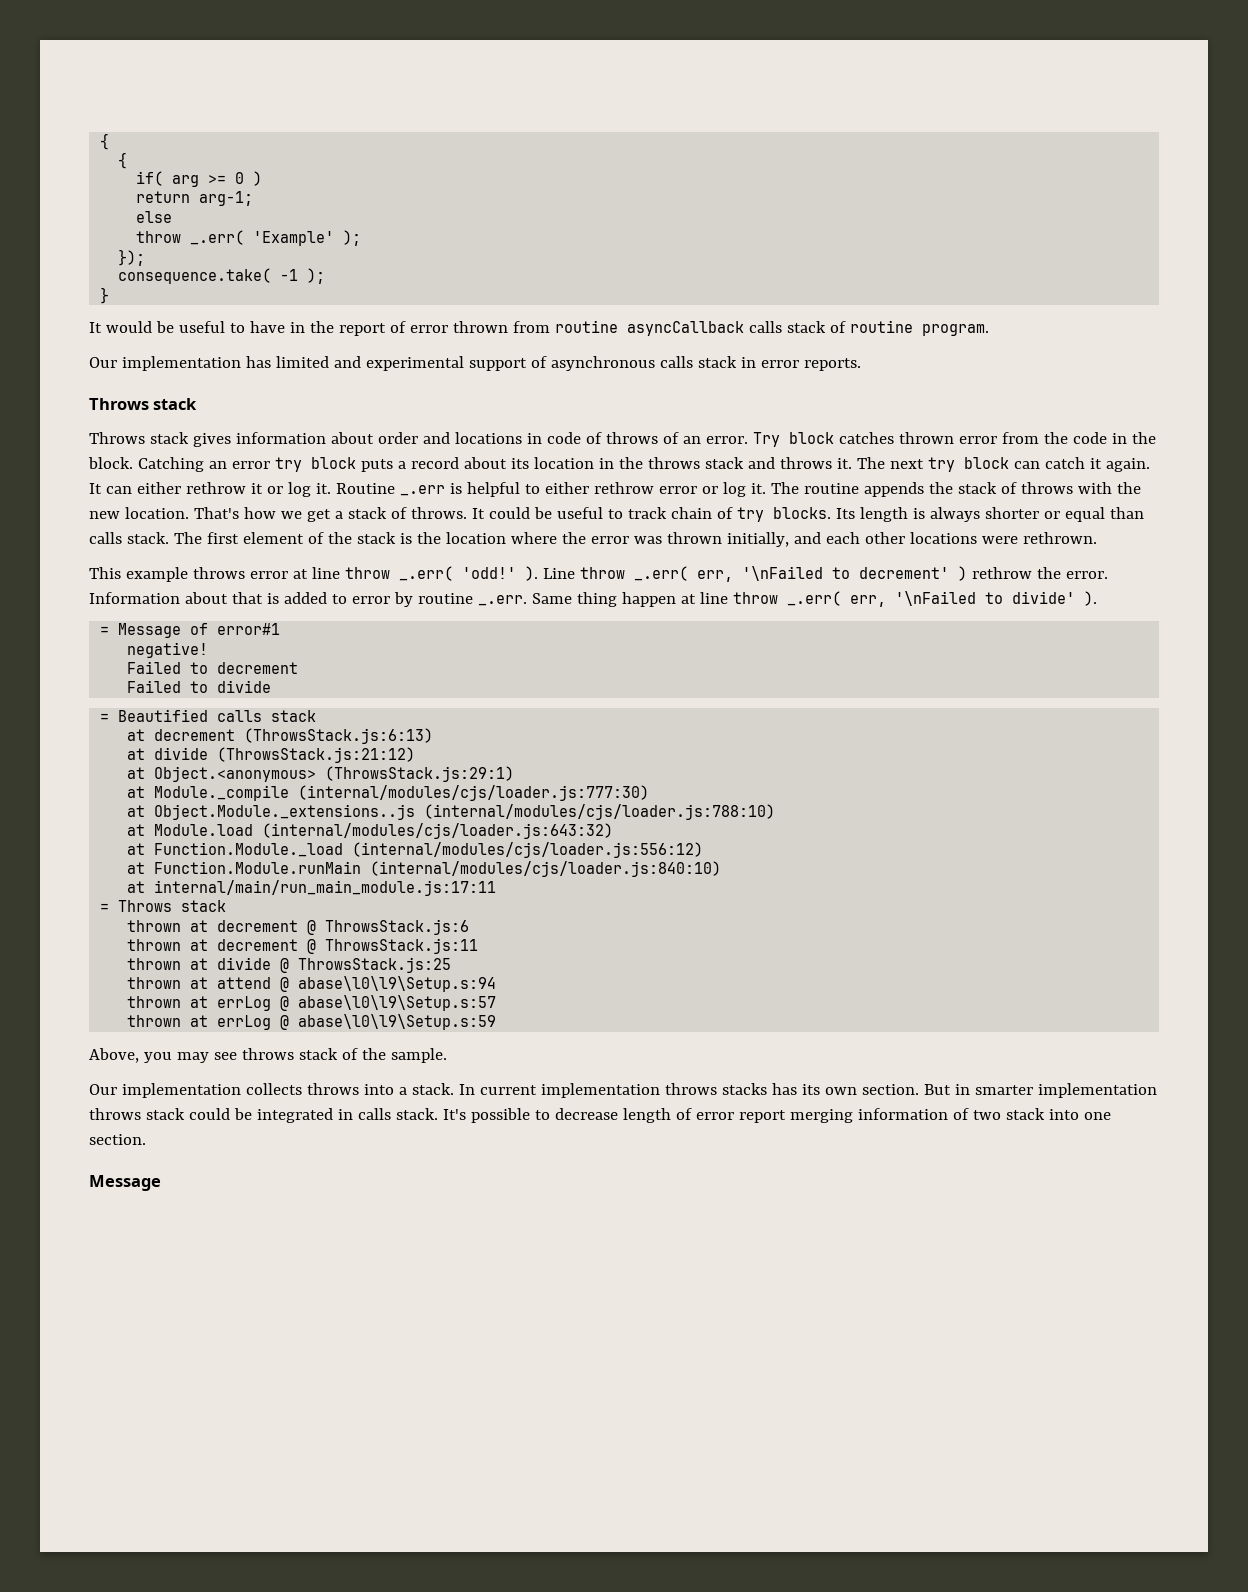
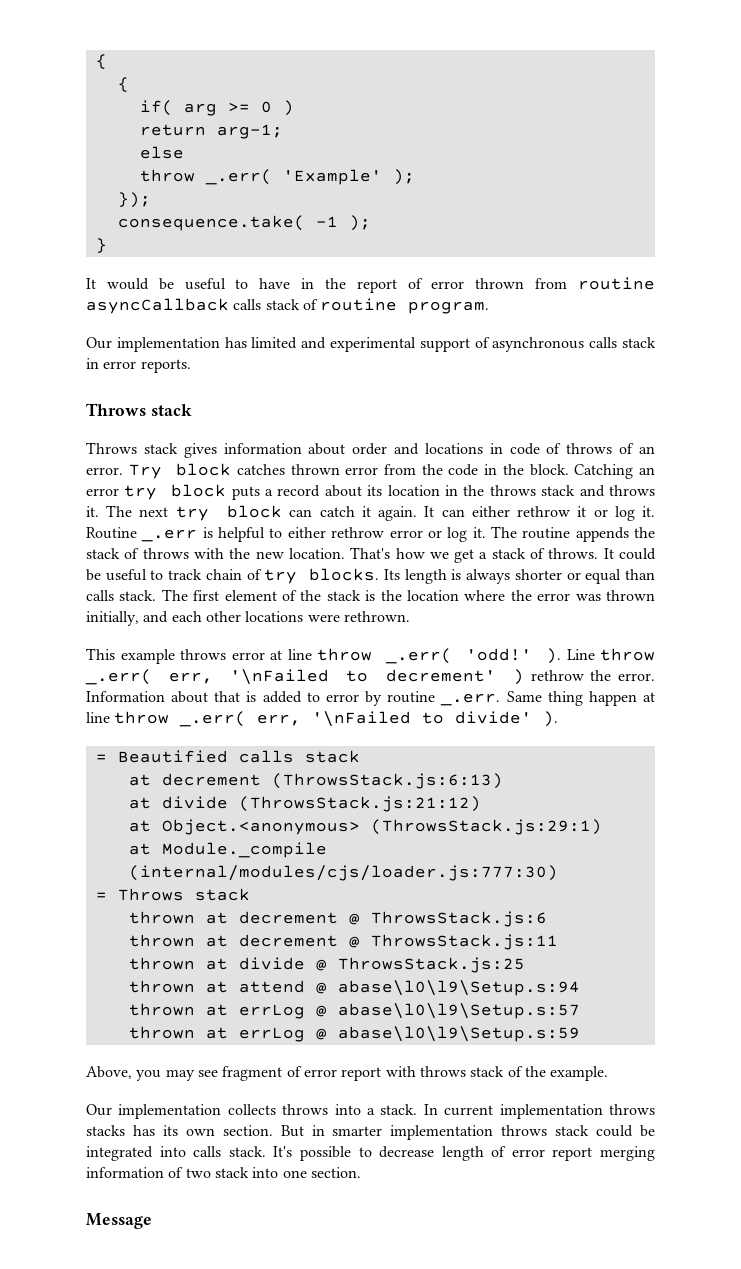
- = Message of error#1
- negative!
- Failed to decrement
- Failed to divide
- at Object.Module._extensions..js (internal/modules/cjs/loader.js:788:10)
- at Module.load (internal/modules/cjs/loader.js:643:32)
- at Function.Module._load (internal/modules/cjs/loader.js:556:12)
- at Function.Module.runMain (internal/modules/cjs/loader.js:840:10)
- at internal/main/run_main_module.js:17:11
- Above, you may see throws stack of the sample.
+ Above, you may see fragment of error report with throws stack of the example.
- But in smarter implementation throws stack could be integrated in calls stack.
+ But in smarter implementation throws stack could be integrated into calls stack.

